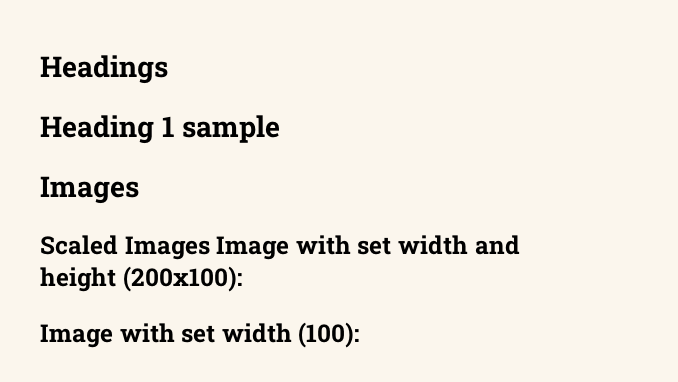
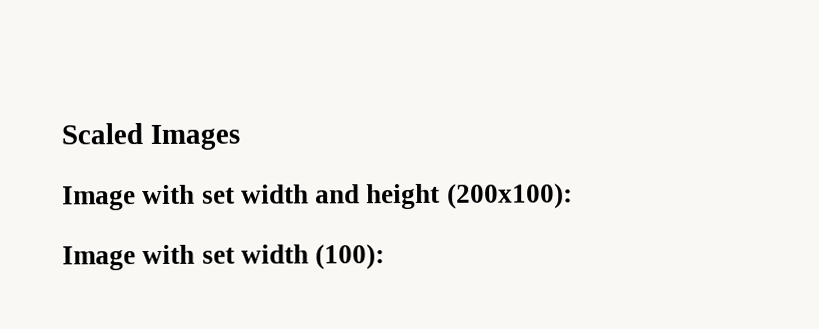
- Headings
- Heading 1 sample
- Images
+ Scaled Images
- Scaled Images Image with set width and height (200x100):
+ Image with set width and height (200x100):

